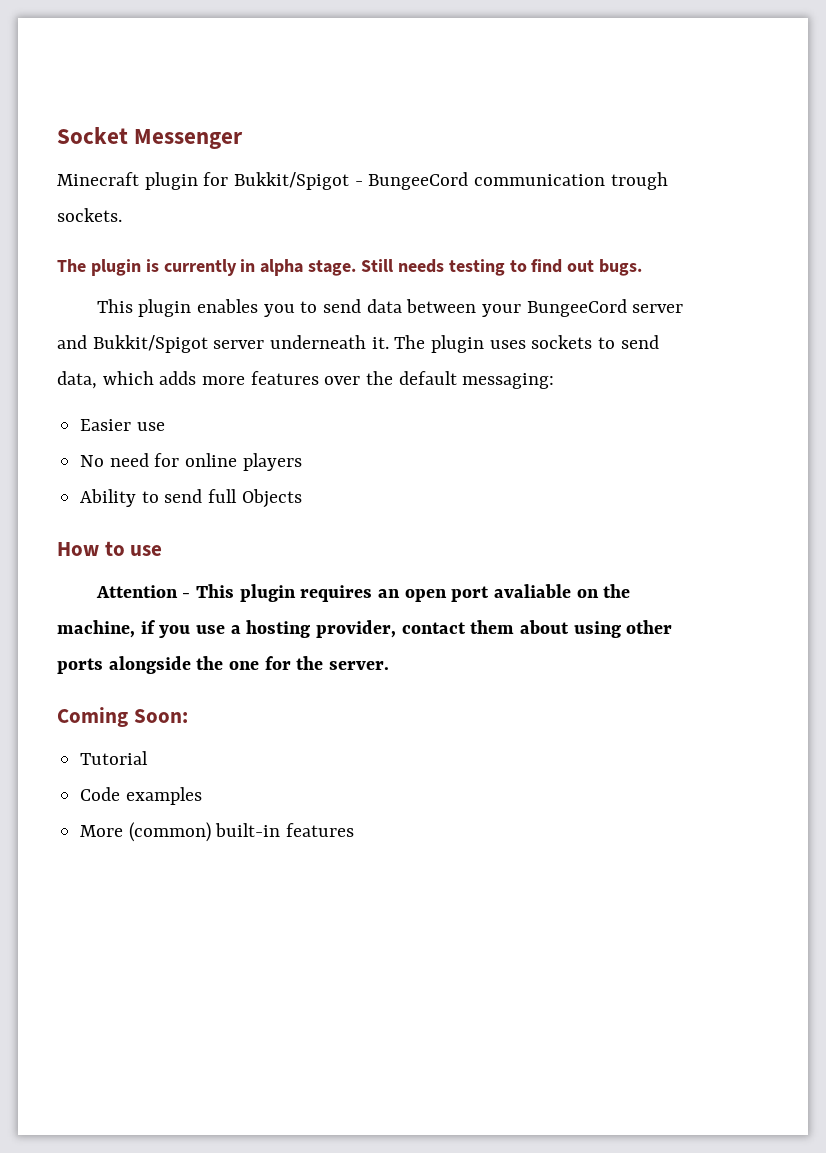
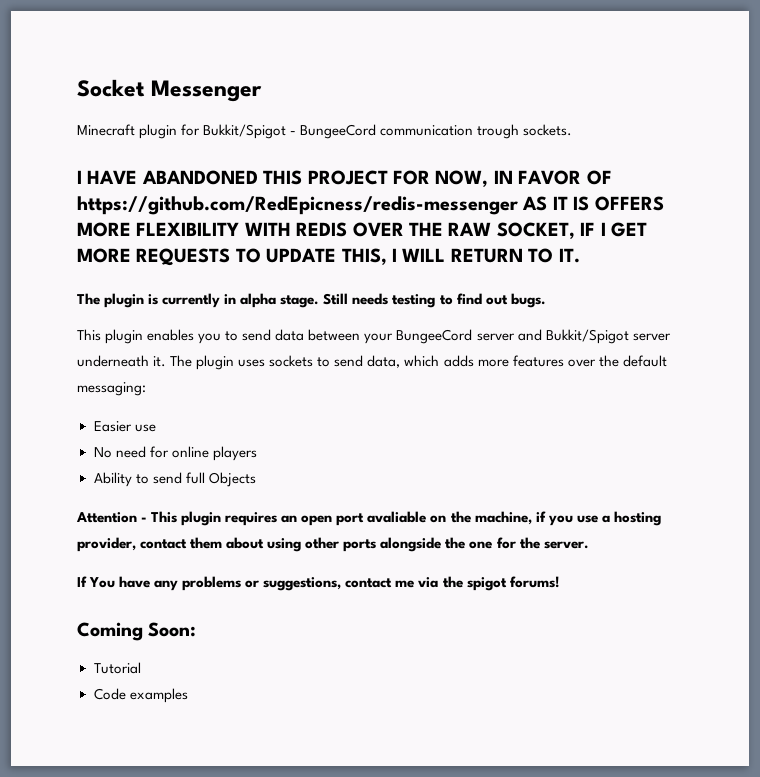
+ I HAVE ABANDONED THIS PROJECT FOR NOW, IN FAVOR OF https://github.com/RedEpicness/redis-messenger AS IT IS OFFERS MORE FLEXIBILITY WITH REDIS OVER THE RAW SOCKET, IF I GET MORE REQUESTS TO UPDATE THIS, I WILL RETURN TO IT.
- How to use
+ If You have any problems or suggestions, contact me via the spigot forums!
- More (common) built-in features

